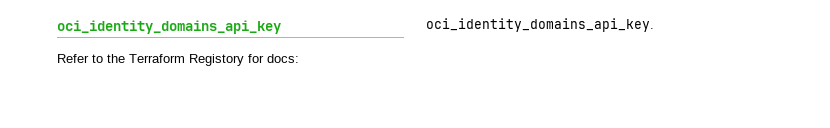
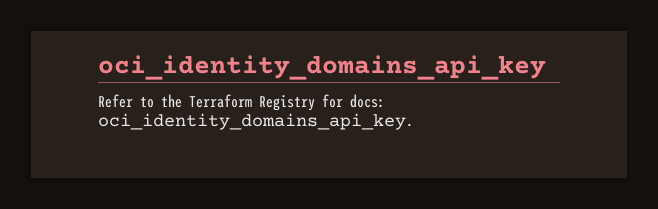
- Refer to the Terraform Registory for docs: oci_identity_domains_api_key.
+ Refer to the Terraform Registry for docs: oci_identity_domains_api_key.

